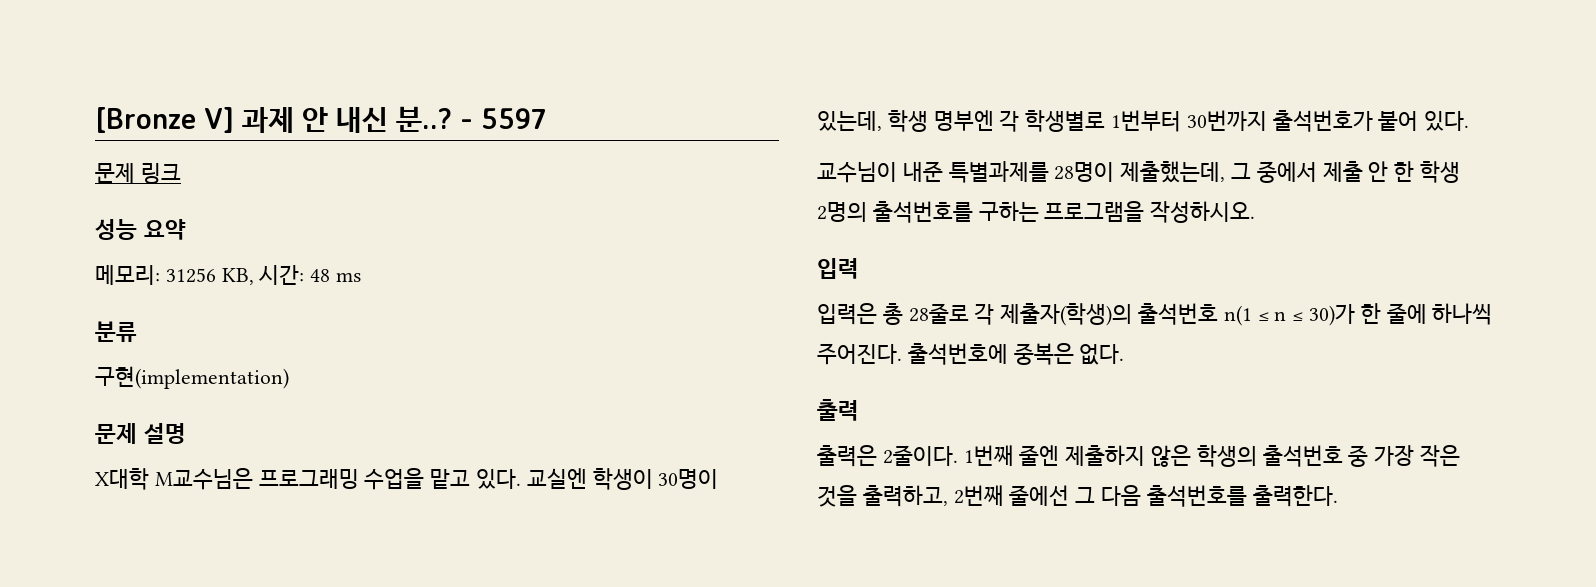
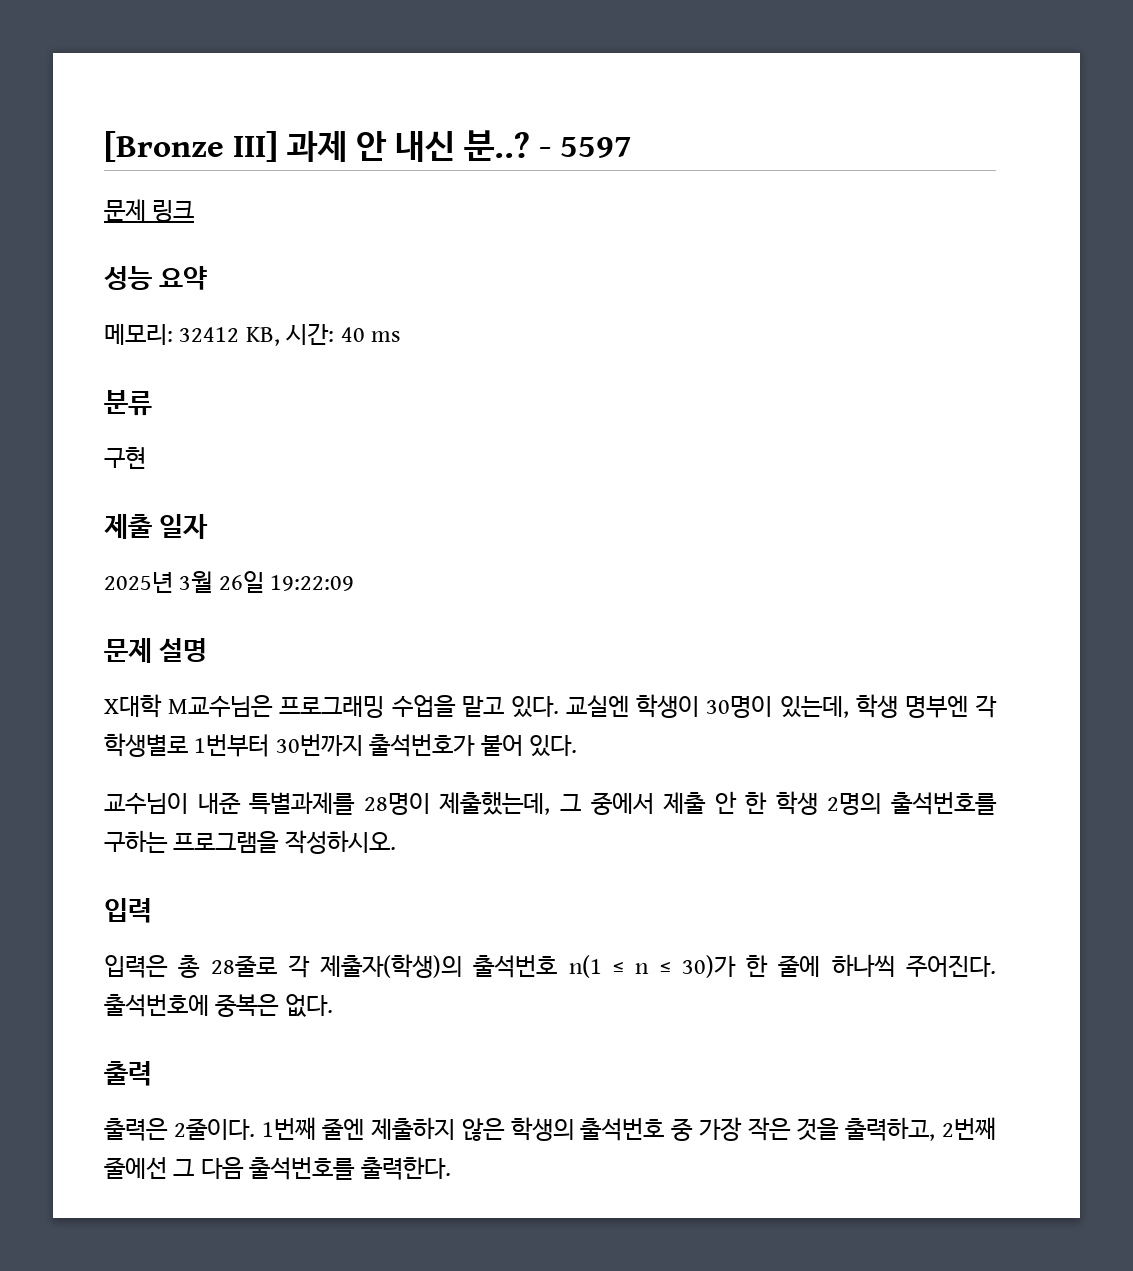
- [Bronze V] 과제 안 내신 분..?
+ [Bronze III] 과제 안 내신 분..?
- 메모리: 31256 KB, 시간: 48 ms
+ 메모리: 32412 KB, 시간: 40 ms
- 구현(implementation)
+ 구현
+ 제출 일자
+ 2025년 3월 26일 19:22:09

